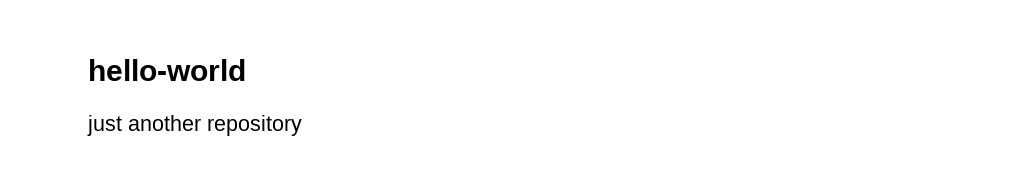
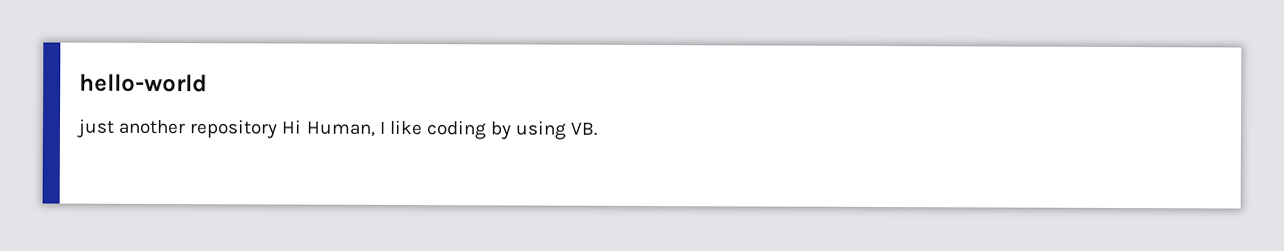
- just another repository
+ just another repository Hi Human, I like coding by using VB.

